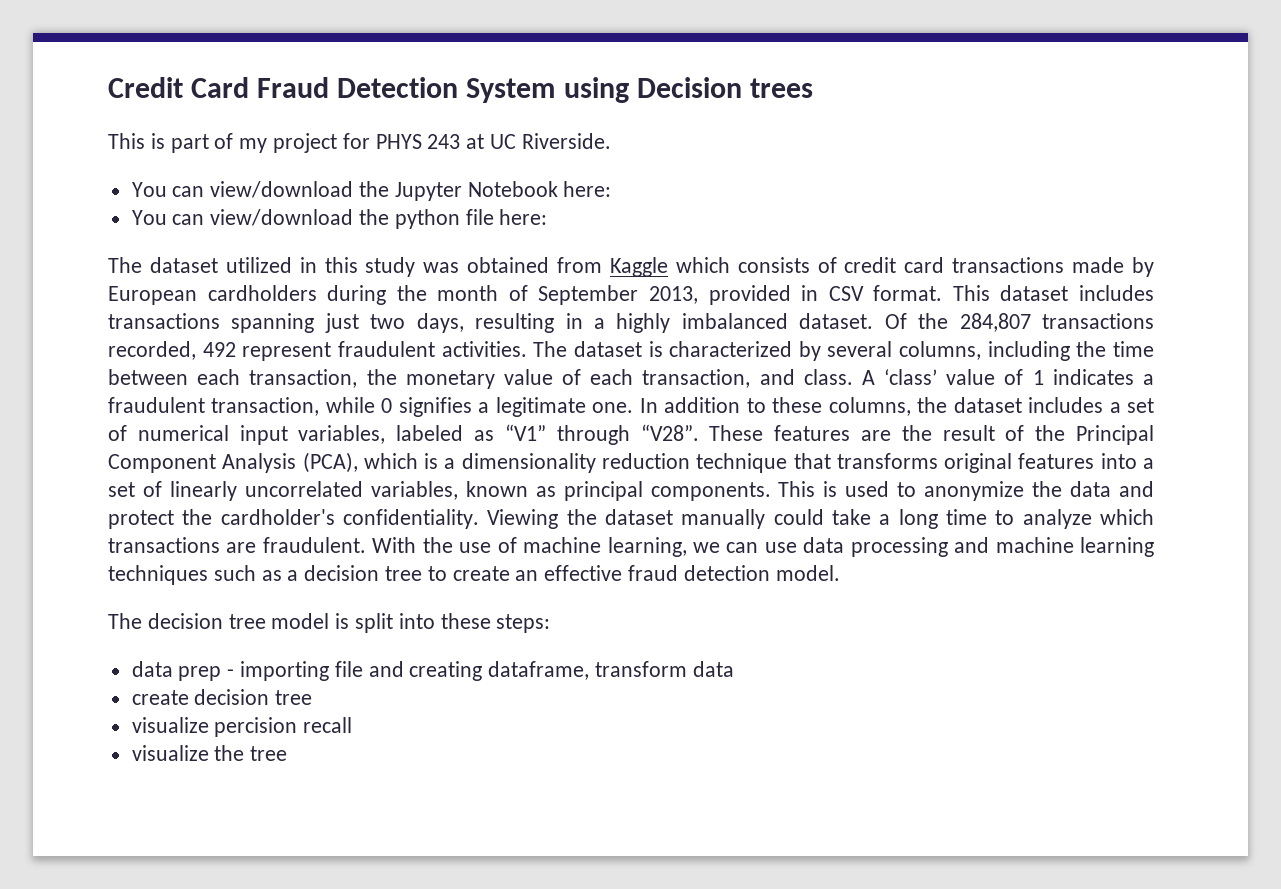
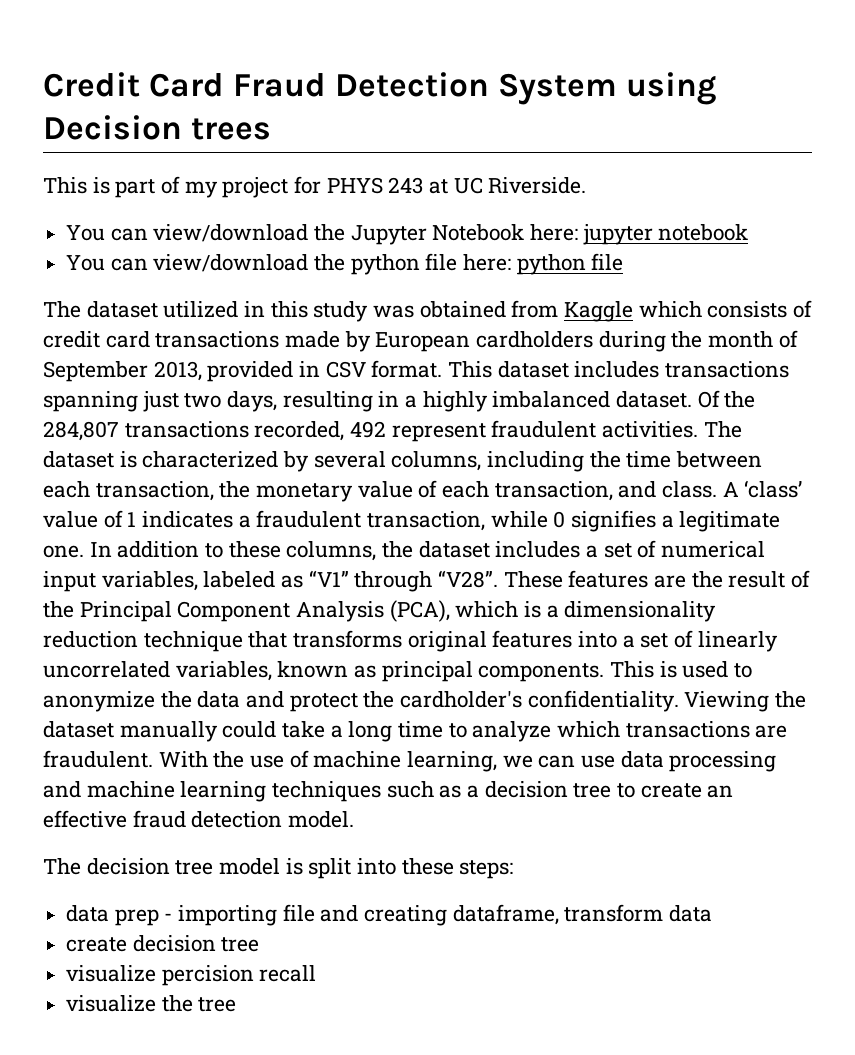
- You can view/download the Jupyter Notebook here:
+ You can view/download the Jupyter Notebook here: jupyter notebook
- You can view/download the python file here:
+ You can view/download the python file here: python file

